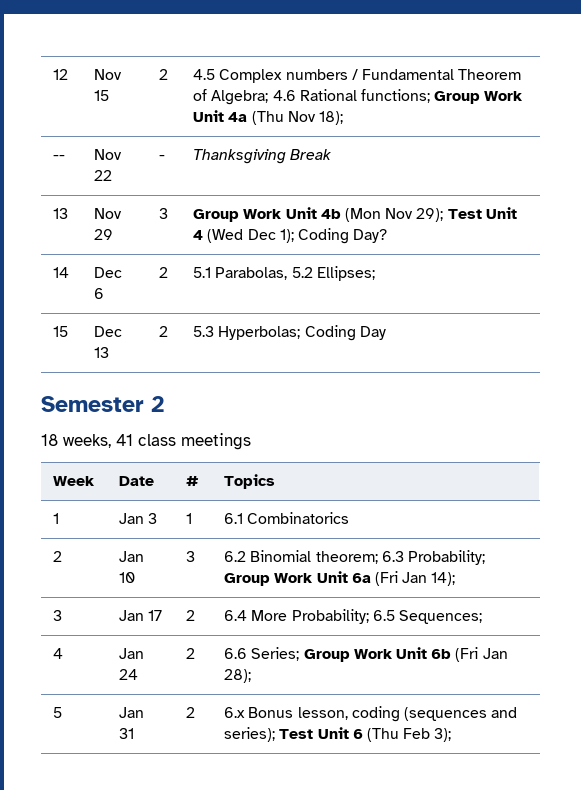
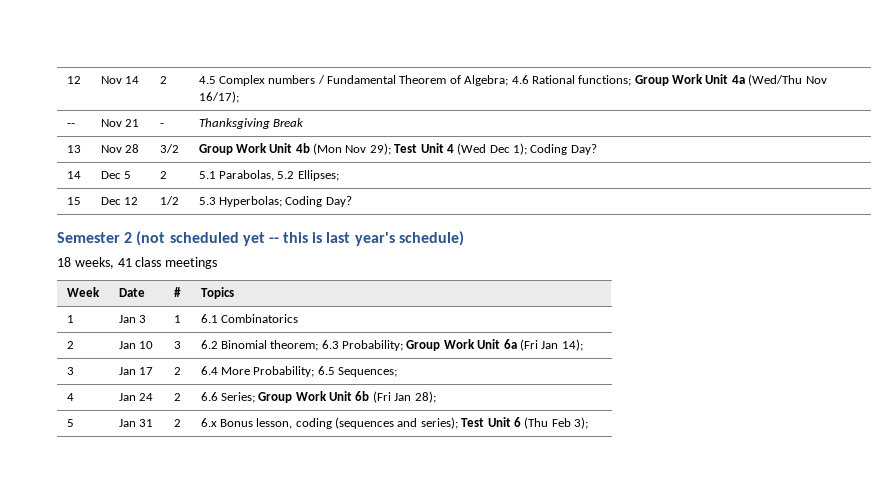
- 12 | Nov 15 | 2 | 4.5 Complex numbers / Fundamental Theorem of Algebra; 4.6 Rational functions; Group Work Unit 4a (Thu Nov 18);
+ 12 | Nov 14 | 2 | 4.5 Complex numbers / Fundamental Theorem of Algebra; 4.6 Rational functions; Group Work Unit 4a (Wed/Thu Nov 16/17);
- -- | Nov 22 | - | Thanksgiving Break
+ -- | Nov 21 | - | Thanksgiving Break
- 13 | Nov 29 | 3 | Group Work Unit 4b (Mon Nov 29); Test Unit 4 (Wed Dec 1); Coding Day?
+ 13 | Nov 28 | 3/2 | Group Work Unit 4b (Mon Nov 29); Test Unit 4 (Wed Dec 1); Coding Day?
- 14 | Dec 6 | 2 | 5.1 Parabolas, 5.2 Ellipses;
+ 14 | Dec 5 | 2 | 5.1 Parabolas, 5.2 Ellipses;
- 15 | Dec 13 | 2 | 5.3 Hyperbolas; Coding Day
+ 15 | Dec 12 | 1/2 | 5.3 Hyperbolas; Coding Day?
- Semester 2
+ Semester 2 (not scheduled yet -- this is last year's schedule)

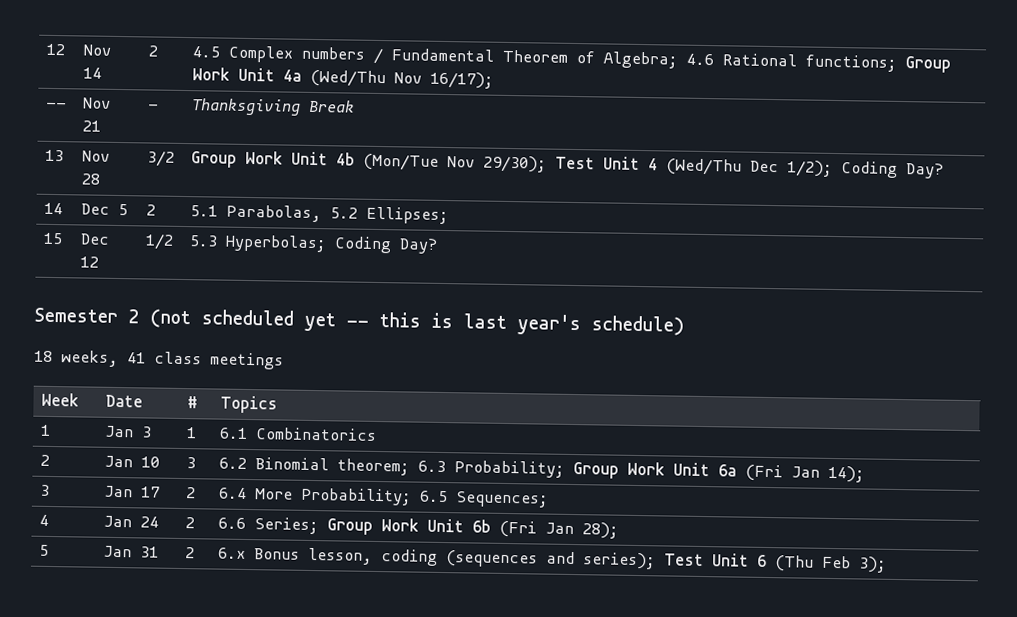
- 13 | Nov 28 | 3/2 | Group Work Unit 4b (Mon Nov 29); Test Unit 4 (Wed Dec 1); Coding Day?
+ 13 | Nov 28 | 3/2 | Group Work Unit 4b (Mon/Tue Nov 29/30); Test Unit 4 (Wed/Thu Dec 1/2); Coding Day?

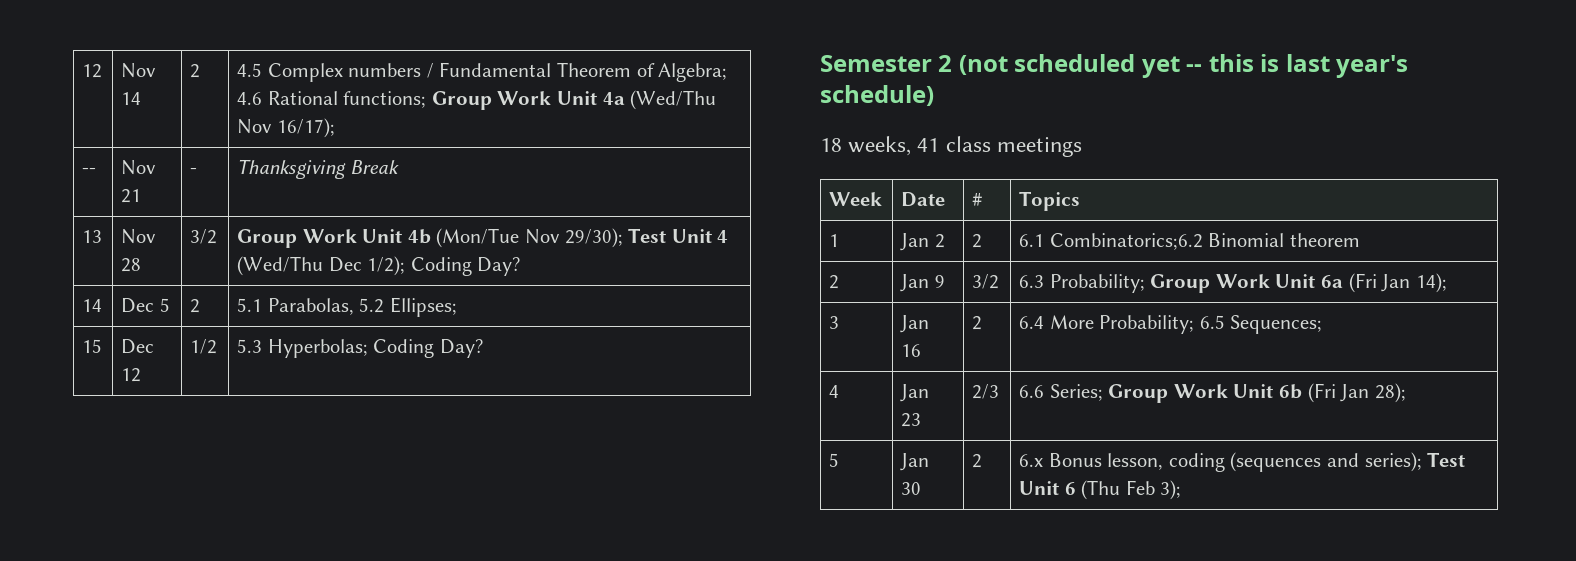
- 1 | Jan 3 | 1 | 6.1 Combinatorics
+ 1 | Jan 2 | 2 | 6.1 Combinatorics;6.2 Binomial theorem
- 2 | Jan 10 | 3 | 6.2 Binomial theorem; 6.3 Probability; Group Work Unit 6a (Fri Jan 14);
+ 2 | Jan 9 | 3/2 | 6.3 Probability; Group Work Unit 6a (Fri Jan 14);
- 3 | Jan 17 | 2 | 6.4 More Probability; 6.5 Sequences;
+ 3 | Jan 16 | 2 | 6.4 More Probability; 6.5 Sequences;
- 4 | Jan 24 | 2 | 6.6 Series; Group Work Unit 6b (Fri Jan 28);
+ 4 | Jan 23 | 2/3 | 6.6 Series; Group Work Unit 6b (Fri Jan 28);
- 5 | Jan 31 | 2 | 6.x Bonus lesson, coding (sequences and series); Test Unit 6 (Thu Feb 3);
+ 5 | Jan 30 | 2 | 6.x Bonus lesson, coding (sequences and series); Test Unit 6 (Thu Feb 3);

